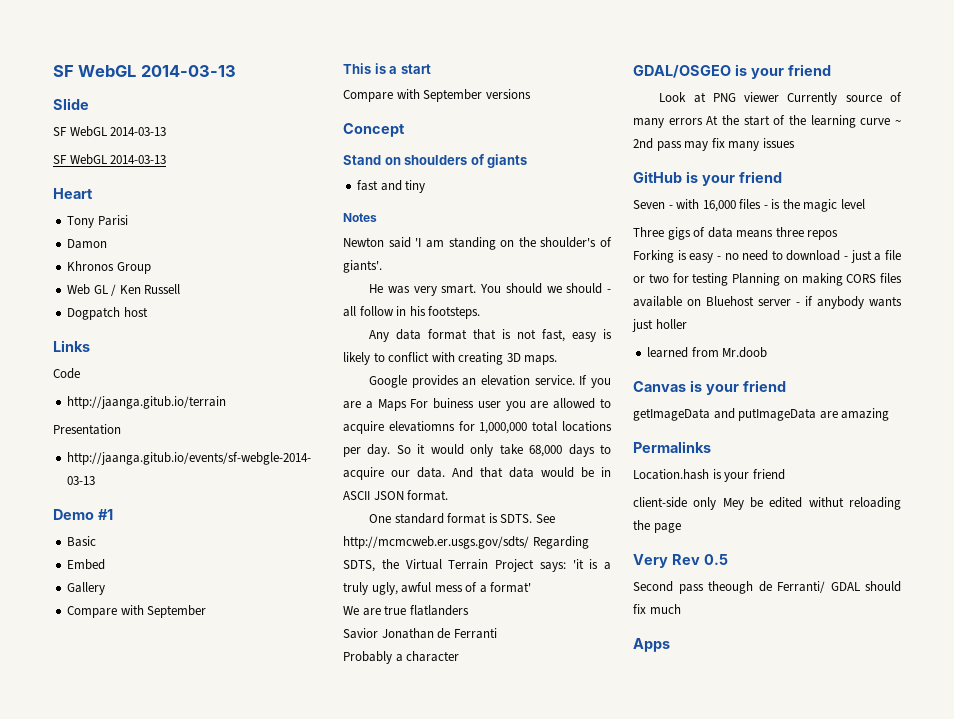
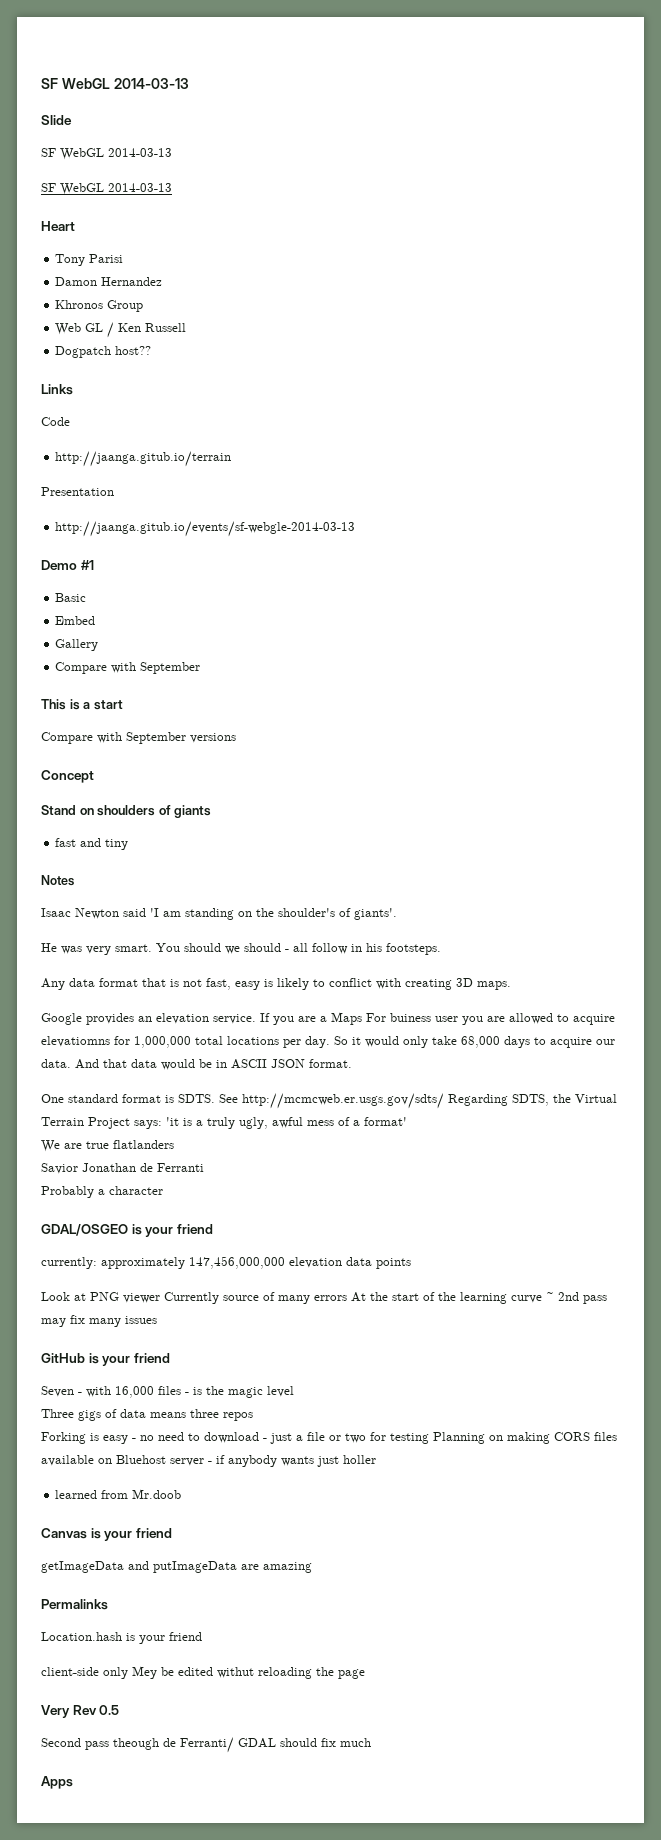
- Damon
+ Damon Hernandez
- Dogpatch host
+ Dogpatch host??
- Newton said 'I am standing on the shoulder's of giants'.
+ Isaac Newton said 'I am standing on the shoulder's of giants'.
+ currently: approximately 147,456,000,000 elevation data points

